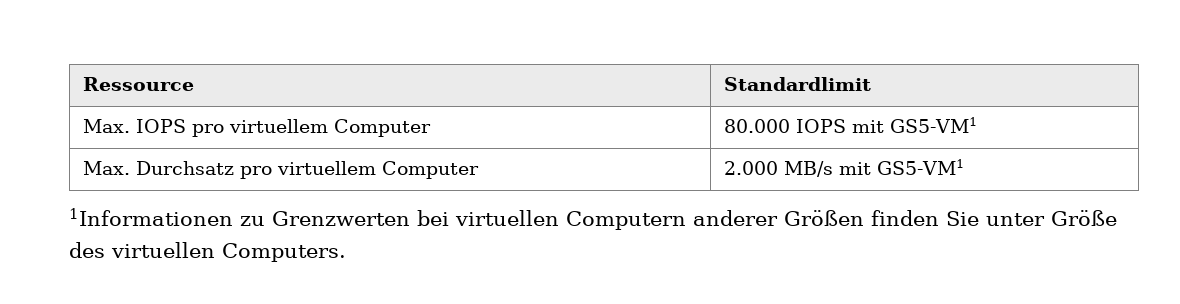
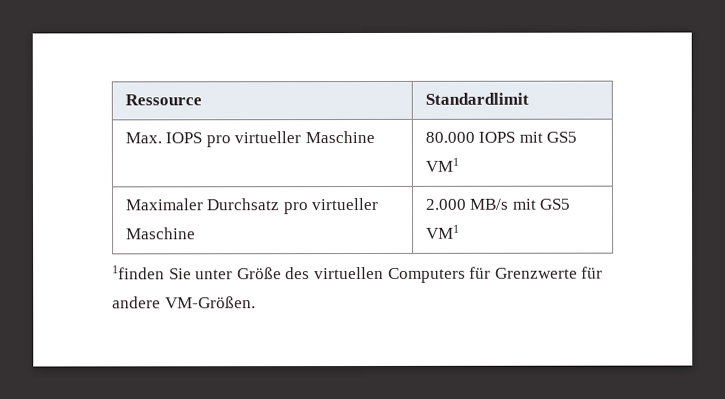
- Max. IOPS pro virtuellem Computer | 80.000 IOPS mit GS5-VM1
- Max. Durchsatz pro virtuellem Computer | 2.000 MB/s mit GS5-VM1
- 1Informationen zu Grenzwerten bei virtuellen Computern anderer Größen finden Sie unter Größe des virtuellen Computers.
+ Max. IOPS pro virtueller Maschine | 80.000 IOPS mit GS5 VM1
+ Maximaler Durchsatz pro virtueller Maschine | 2.000 MB/s mit GS5 VM1
+ 1finden Sie unter Größe des virtuellen Computers für Grenzwerte für andere VM-Größen.

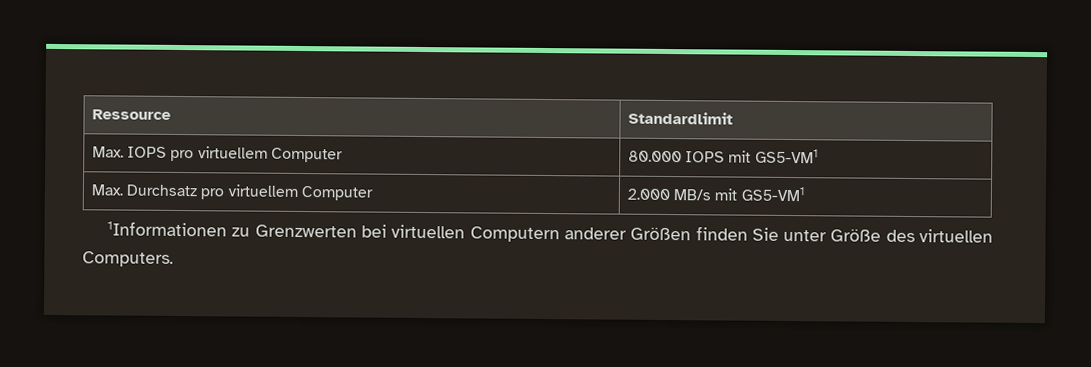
- Max. IOPS pro virtueller Maschine | 80.000 IOPS mit GS5 VM1
- Maximaler Durchsatz pro virtueller Maschine | 2.000 MB/s mit GS5 VM1
- 1finden Sie unter Größe des virtuellen Computers für Grenzwerte für andere VM-Größen.
+ Max. IOPS pro virtuellem Computer | 80.000 IOPS mit GS5-VM1
+ Max. Durchsatz pro virtuellem Computer | 2.000 MB/s mit GS5-VM1
+ 1Informationen zu Grenzwerten bei virtuellen Computern anderer Größen finden Sie unter Größe des virtuellen Computers.

